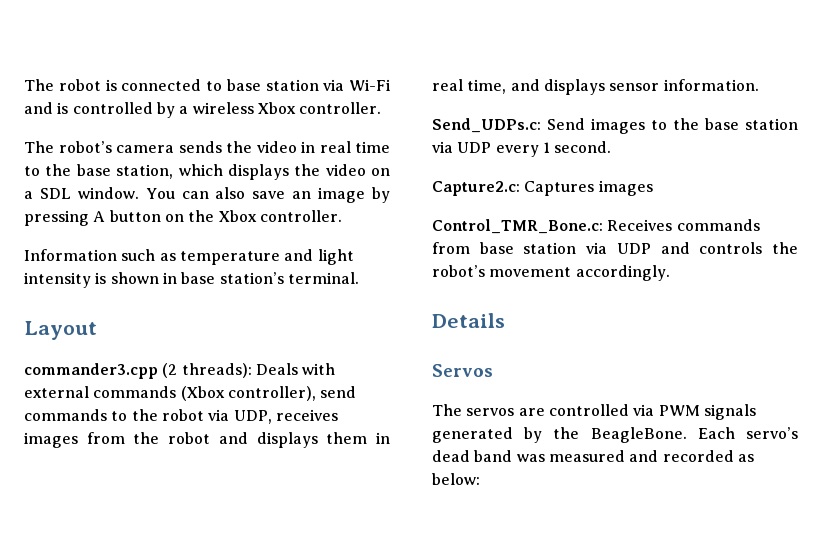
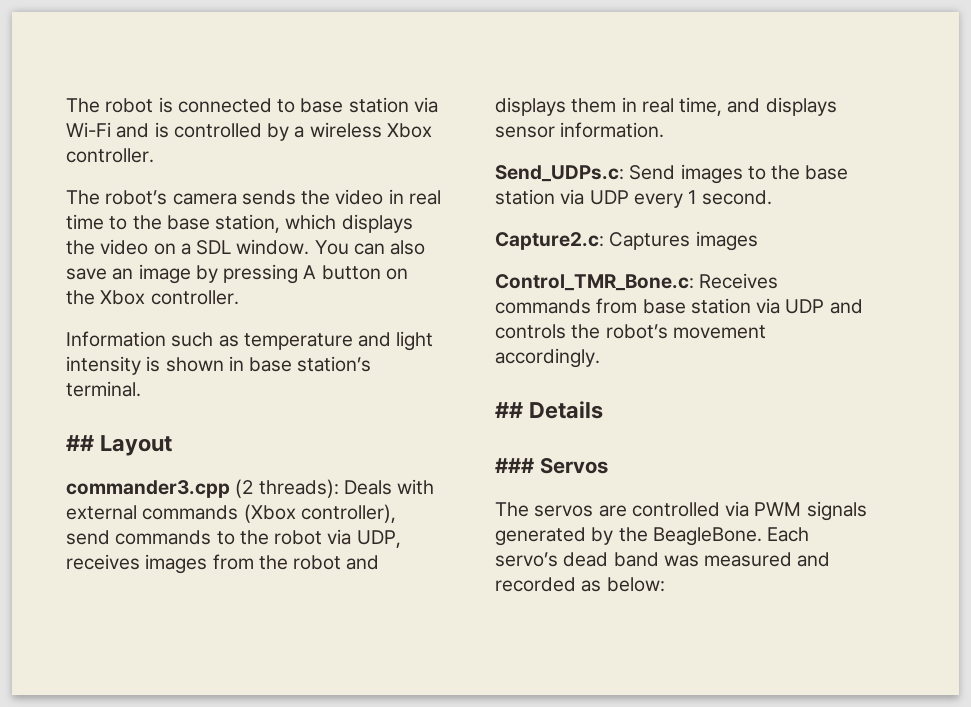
- Layout
+ ## Layout
- Details
+ ## Details
- Servos
+ ### Servos

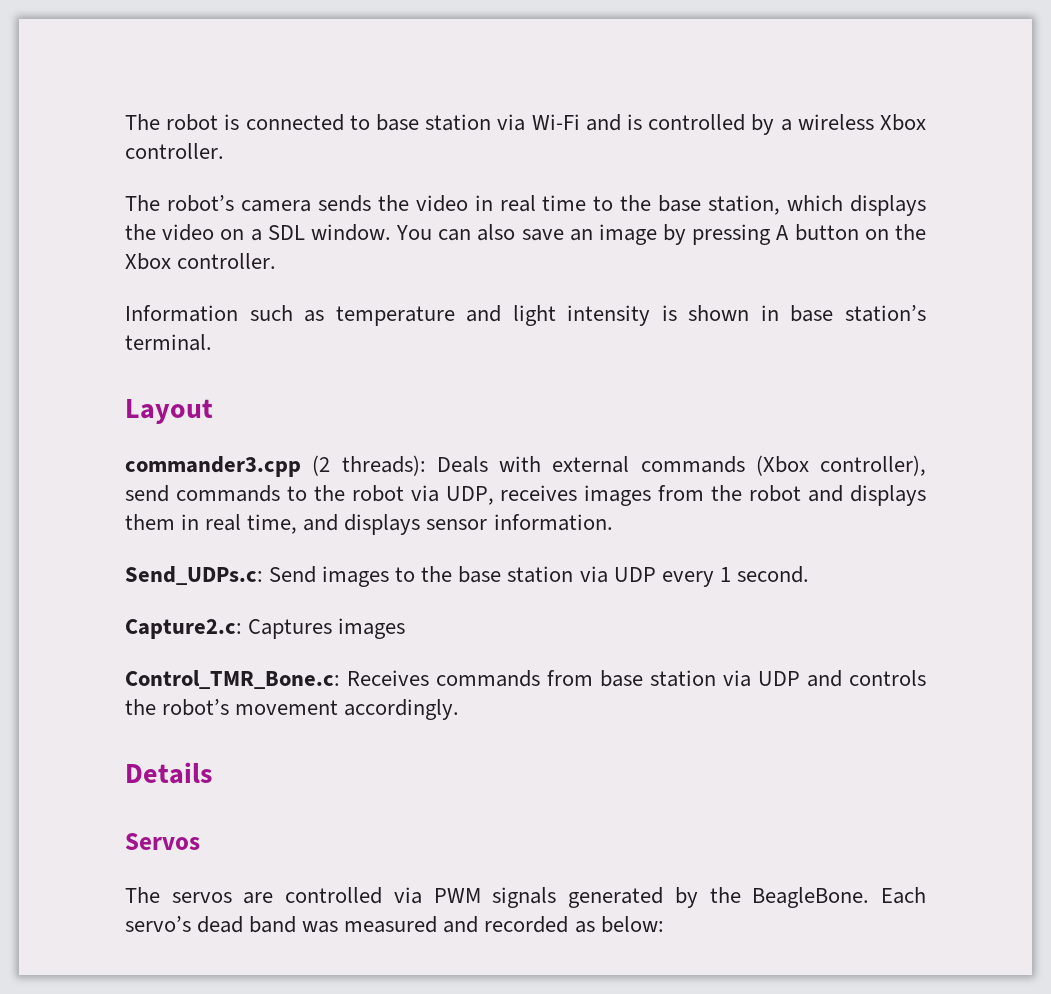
- ## Layout
+ Layout
- ## Details
+ Details
- ### Servos
+ Servos

